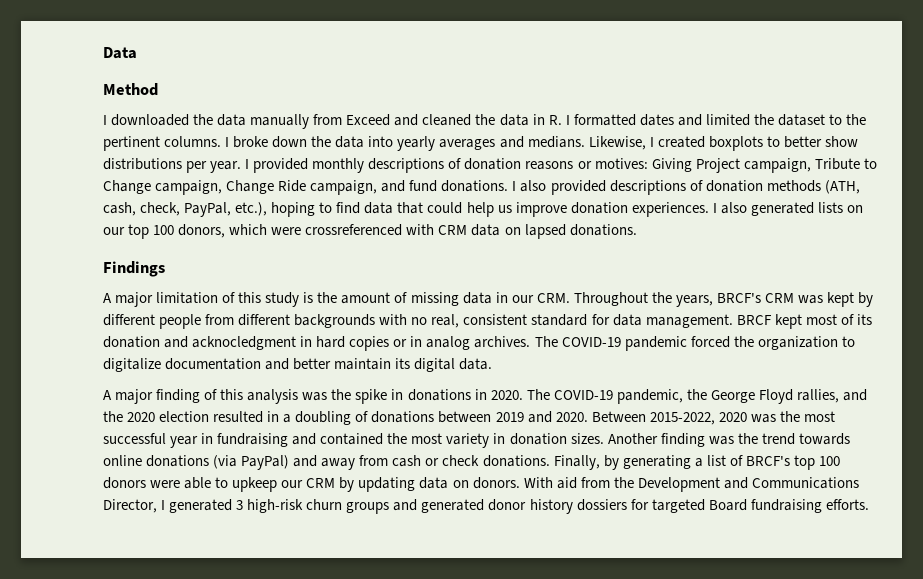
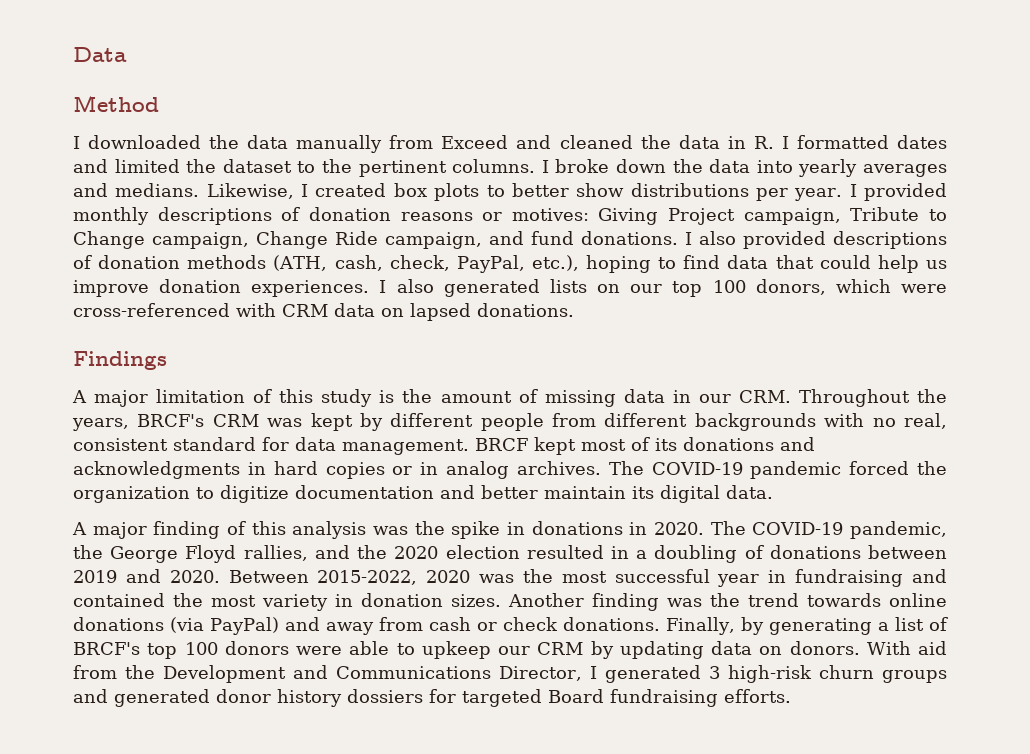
- Likewise, I created boxplots to better show distributions per year.
+ Likewise, I created box plots to better show distributions per year.
- I also generated lists on our top 100 donors, which were crossreferenced with CRM data on lapsed donations.
+ I also generated lists on our top 100 donors, which were cross-referenced with CRM data on lapsed donations.
- BRCF kept most of its donation and acknocledgment in hard copies or in analog archives.
+ BRCF kept most of its donations and acknowledgments in hard copies or in analog archives.
- The COVID-19 pandemic forced the organization to digitalize documentation and better maintain its digital data.
+ The COVID-19 pandemic forced the organization to digitize documentation and better maintain its digital data.

